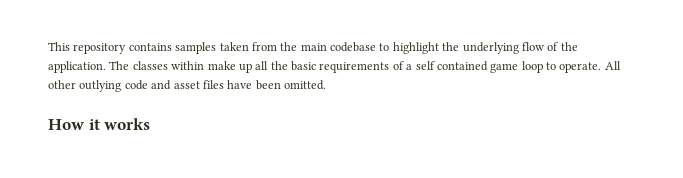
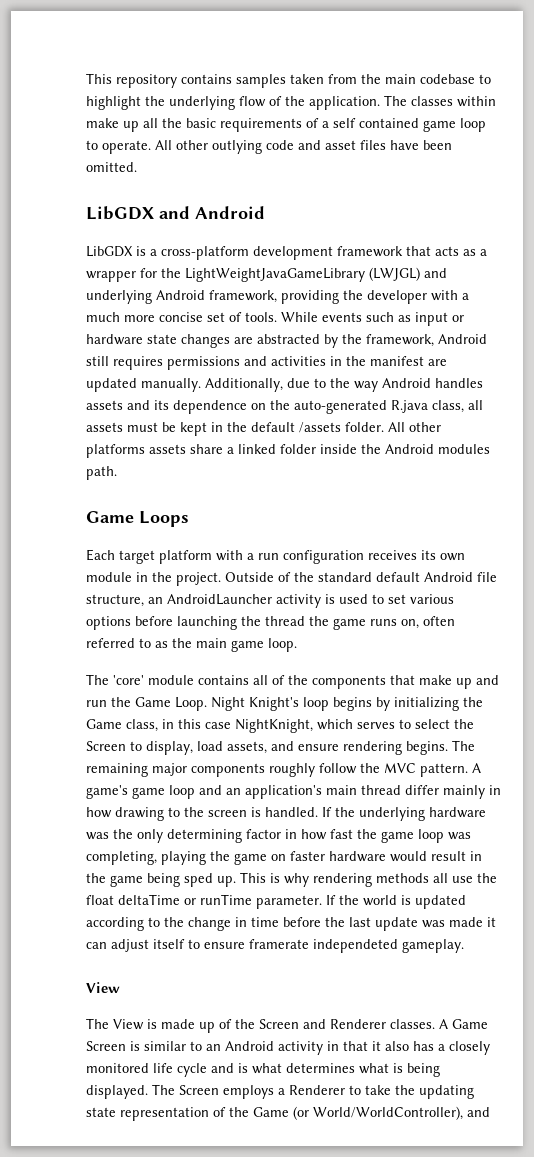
- How it works
+ LibGDX and Android
+ LibGDX is a cross-platform development framework that acts as a wrapper for the LightWeightJavaGameLibrary (LWJGL) and underlying Android framework, providing the developer with a much more concise set of tools. While events such as input or hardware state changes are abstracted by the framework, Android still requires permissions and activities in the manifest are updated manually. Additionally, due to the way Android handles assets and its dependence on the auto-generated R.java class, all assets must be kept in the default /assets folder. All other platforms assets share a linked folder inside the Android modules path.
+ Game Loops
+ Each target platform with a run configuration receives its own module in the project. Outside of the standard default Android file structure, an AndroidLauncher activity is used to set various options before launching the thread the game runs on, often referred to as the main game loop.
+ The 'core' module contains all of the components that make up and run the Game Loop. Night Knight's loop begins by initializing the Game class, in this case NightKnight, which serves to select the Screen to display, load assets, and ensure rendering begins. The remaining major components roughly follow the MVC pattern. A game's game loop and an application's main thread differ mainly in how drawing to the screen is handled. If the underlying hardware was the only determining factor in how fast the game loop was completing, playing the game on faster hardware would result in the game being sped up. This is why rendering methods all use the float deltaTime or runTime parameter. If the world is updated according to the change in time before the last update was made it can adjust itself to ensure framerate independeted gameplay.
+ View
+ The View is made up of the Screen and Renderer classes. A Game Screen is similar to an Android activity in that it also has a closely monitored life cycle and is what determines what is being displayed. The Screen employs a Renderer to take the updating state representation of the Game (or World/WorldController), and

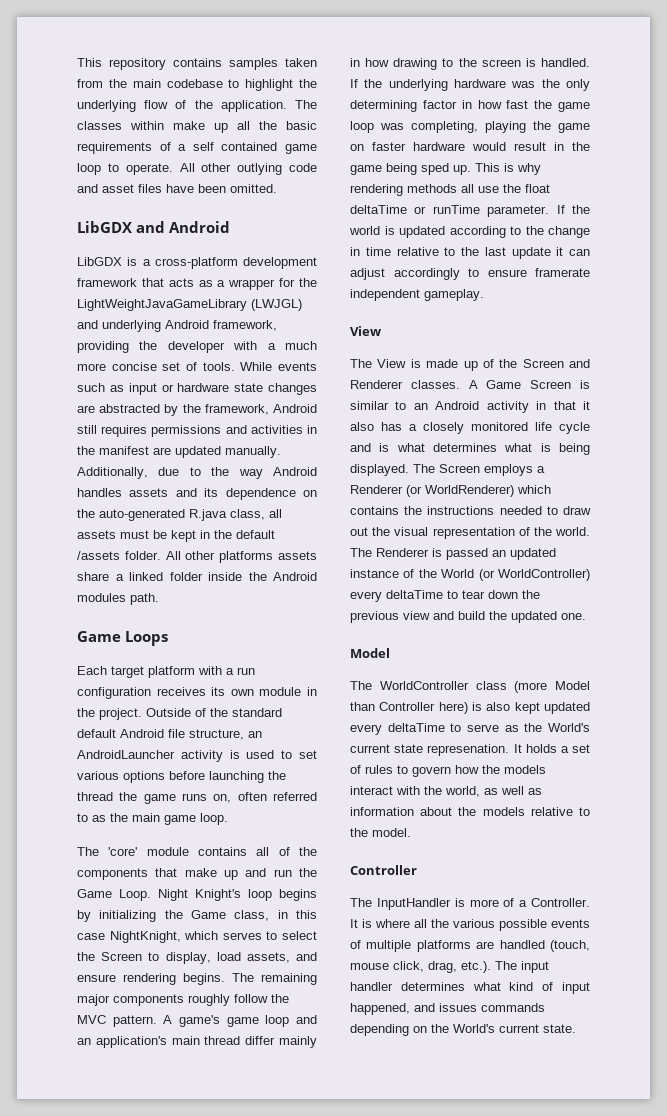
- If the world is updated according to the change in time before the last update was made it can adjust itself to ensure framerate independeted gameplay.
+ If the world is updated according to the change in time relative to the last update it can adjust accordingly to ensure framerate independent gameplay.
- The Screen employs a Renderer to take the updating state representation of the Game (or World/WorldController), and
+ The Screen employs a Renderer (or WorldRenderer) which contains the instructions needed to draw out the visual representation of the world. The Renderer is passed an updated instance of the World (or WorldController) every deltaTime to tear down the previous view and build the updated one.
+ Model
+ The WorldController class (more Model than Controller here) is also kept updated every deltaTime to serve as the World's current state represenation. It holds a set of rules to govern how the models interact with the world, as well as information about the models relative to the model.
+ Controller
+ The InputHandler is more of a Controller. It is where all the various possible events of multiple platforms are handled (touch, mouse click, drag, etc.). The input handler determines what kind of input happened, and issues commands depending on the World's current state.

